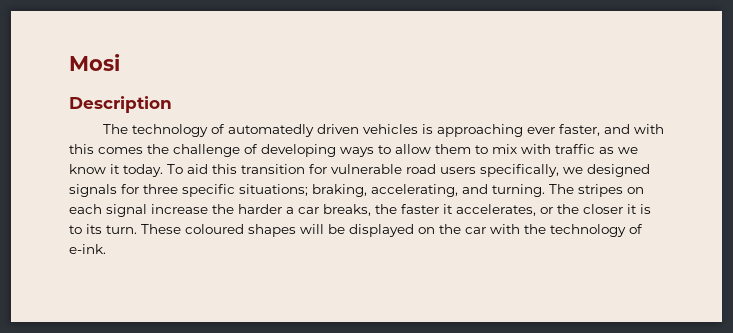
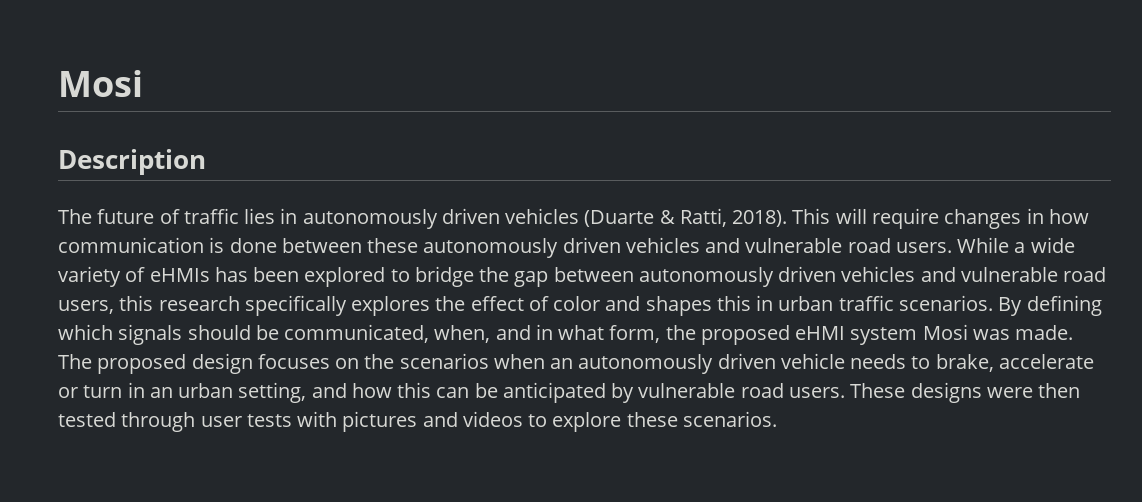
- The technology of automatedly driven vehicles is approaching ever faster, and with this comes the challenge of developing ways to allow them to mix with traffic as we know it today. To aid this transition for vulnerable road users specifically, we designed signals for three specific situations; braking, accelerating, and turning. The stripes on each signal increase the harder a car breaks, the faster it accelerates, or the closer it is to its turn. These coloured shapes will be displayed on the car with the technology of e-ink.
+ The future of traffic lies in autonomously driven vehicles (Duarte & Ratti, 2018). This will require changes in how communication is done between these autonomously driven vehicles and vulnerable road users. While a wide variety of eHMIs has been explored to bridge the gap between autonomously driven vehicles and vulnerable road users, this research specifically explores the effect of color and shapes this in urban traffic scenarios. By defining which signals should be communicated, when, and in what form, the proposed eHMI system Mosi was made. The proposed design focuses on the scenarios when an autonomously driven vehicle needs to brake, accelerate or turn in an urban setting, and how this can be anticipated by vulnerable road users. These designs were then tested through user tests with pictures and videos to explore these scenarios.

